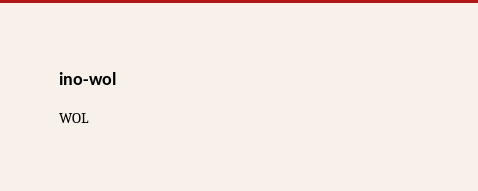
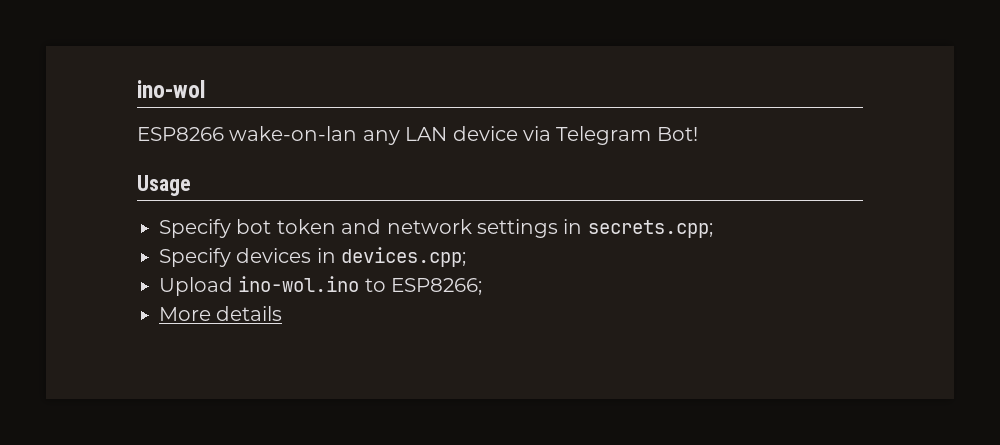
- WOL
+ ESP8266 wake-on-lan any LAN device via Telegram Bot!
+ Usage
+ Specify bot token and network settings in secrets.cpp;
+ Specify devices in devices.cpp;
+ Upload ino-wol.ino to ESP8266;
+ More details

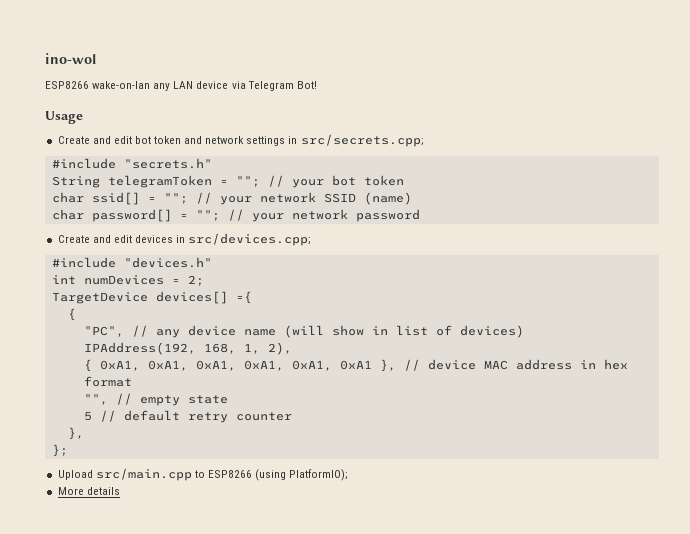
- Specify bot token and network settings in secrets.cpp;
- Specify devices in devices.cpp;
- Upload ino-wol.ino to ESP8266;
+ Create and edit bot token and network settings in src/secrets.cpp;
+ #include "secrets.h"
+ String telegramToken = ""; // your bot token
+ char ssid[] = ""; // your network SSID (name)
+ char password[] = ""; // your network password
+ Create and edit devices in src/devices.cpp;
+ #include "devices.h"
+ int numDevices = 2;
+ TargetDevice devices[] ={
+ {
+ "PC", // any device name (will show in list of devices)
+ IPAddress(192, 168, 1, 2),
+ { 0xA1, 0xA1, 0xA1, 0xA1, 0xA1, 0xA1 }, // device MAC address in hex format
+ "", // empty state
+ 5 // default retry counter
+ },
+ };
+ Upload src/main.cpp to ESP8266 (using PlatformIO);

